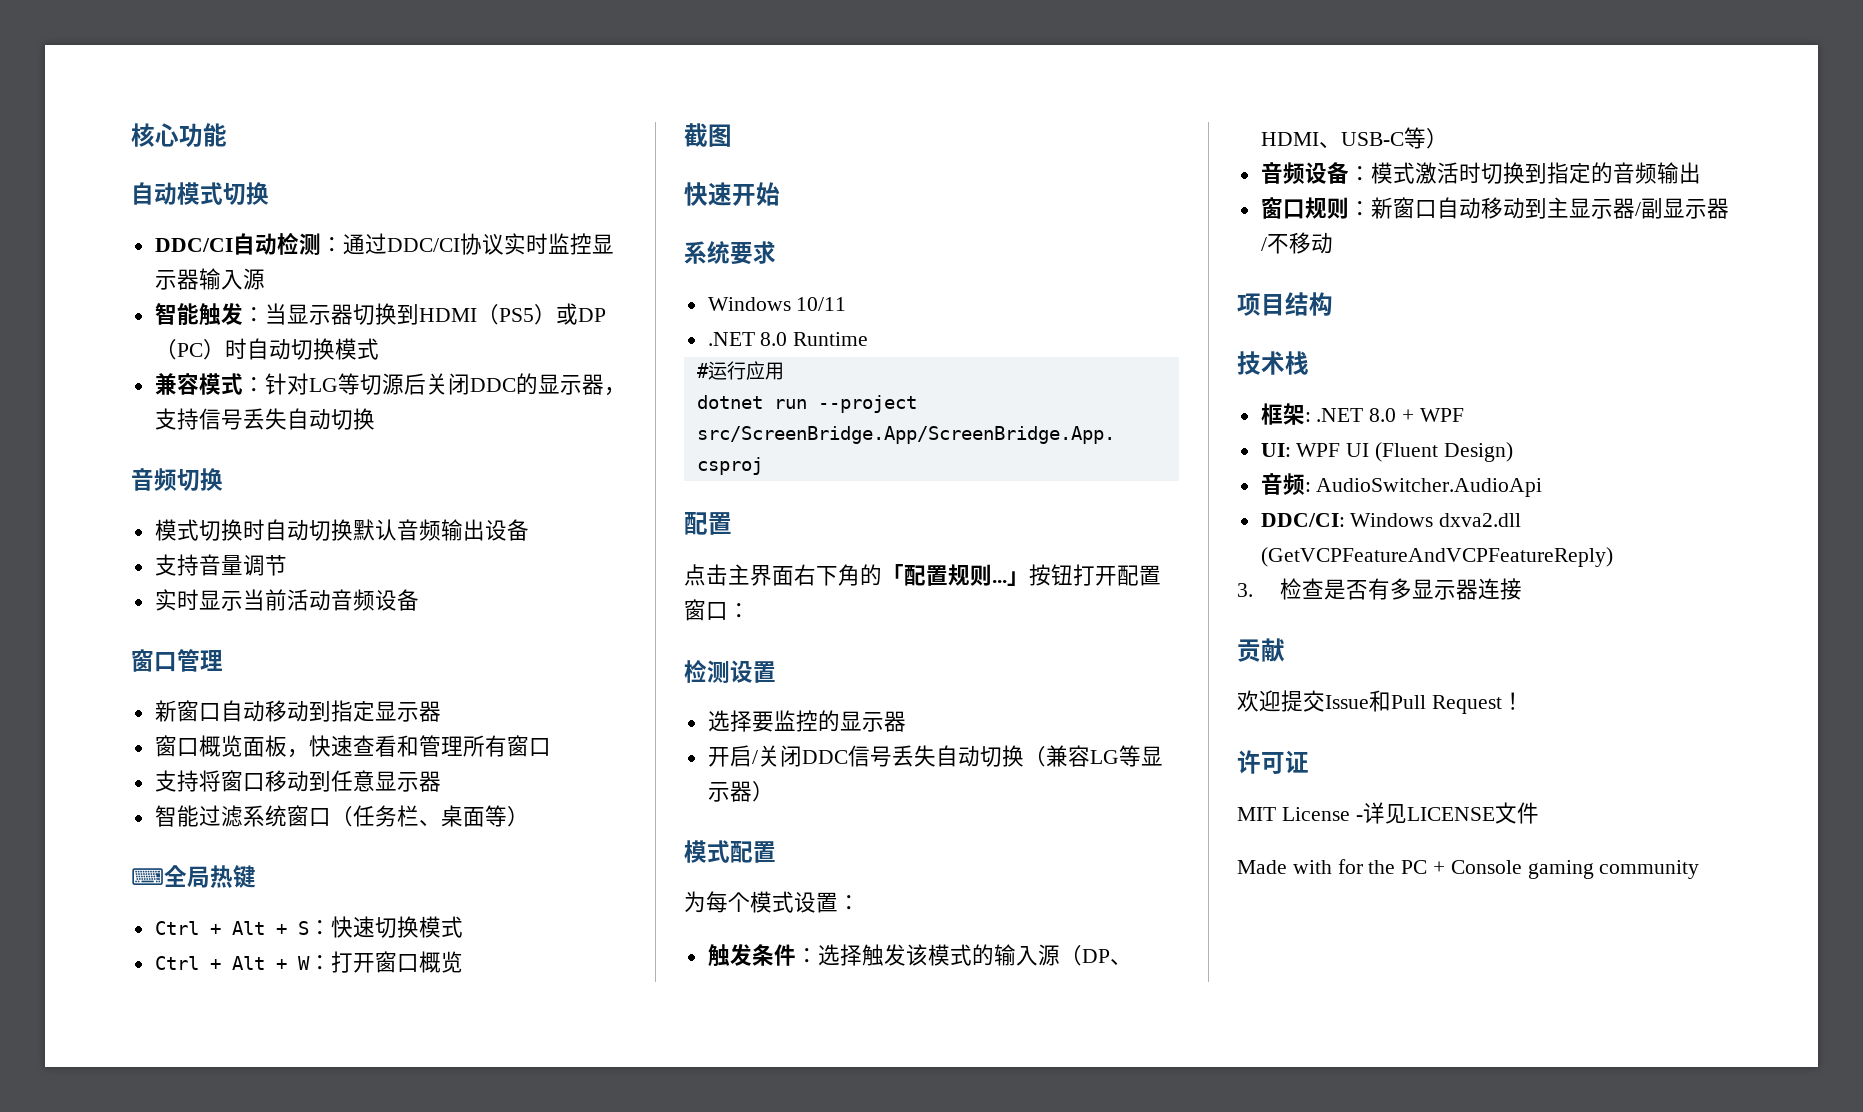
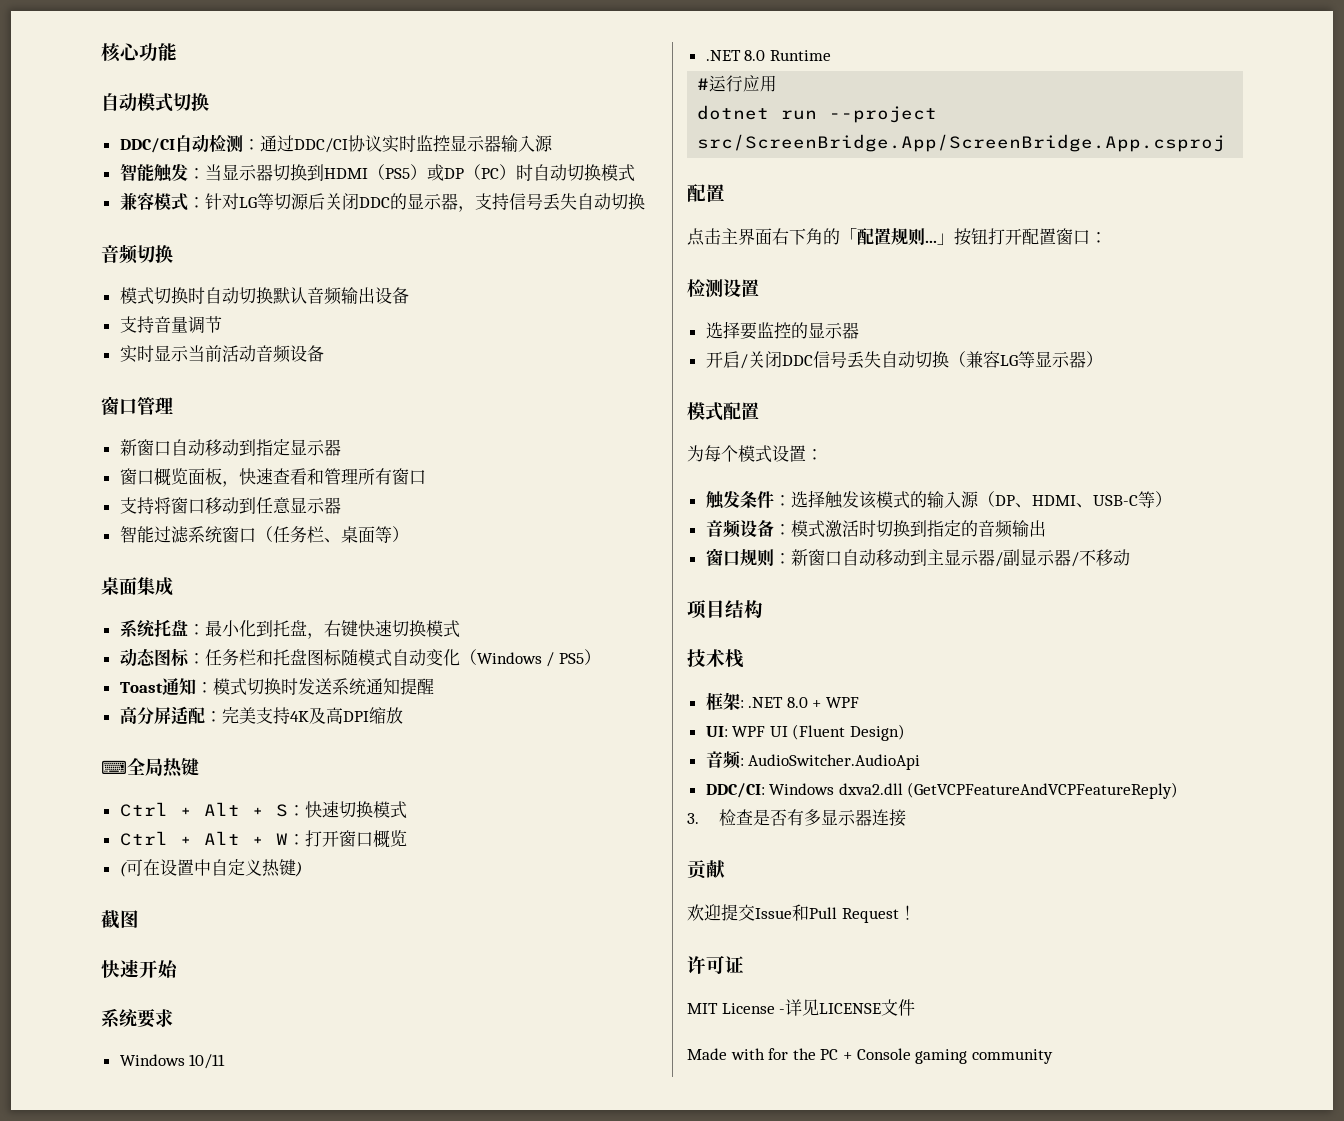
+ 桌面集成
+ 系统托盘：最小化到托盘，右键快速切换模式
+ 动态图标：任务栏和托盘图标随模式自动变化（Windows / PS5）
+ Toast通知：模式切换时发送系统通知提醒
+ 高分屏适配：完美支持4K及高DPI缩放
+ (可在设置中自定义热键)

